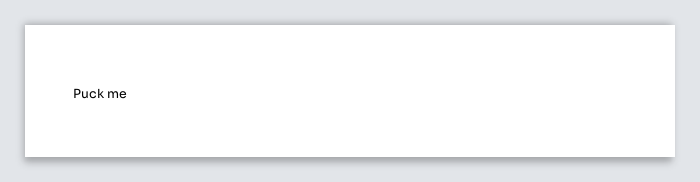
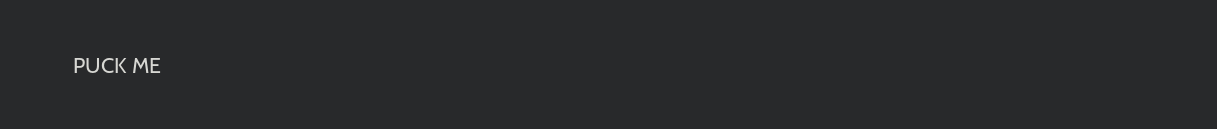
- Puck me
+ PUCK ME

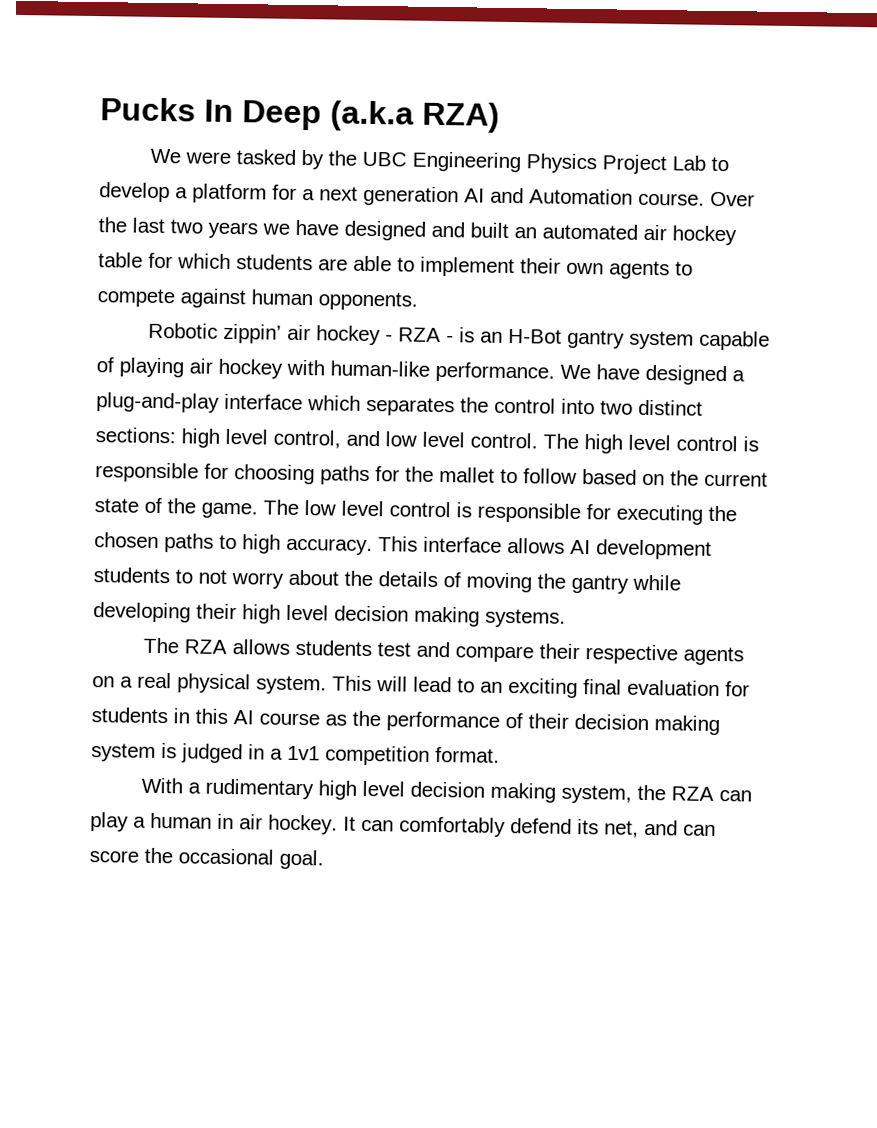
- PUCK ME
+ Pucks In Deep (a.k.a RZA)
+ We were tasked by the UBC Engineering Physics Project Lab to develop a platform for a next generation AI and Automation course. Over the last two years we have designed and built an automated air hockey table for which students are able to implement their own agents to compete against human opponents.
+ Robotic zippin’ air hockey - RZA - is an H-Bot gantry system capable of playing air hockey with human-like performance. We have designed a plug-and-play interface which separates the control into two distinct sections: high level control, and low level control. The high level control is responsible for choosing paths for the mallet to follow based on the current state of the game. The low level control is responsible for executing the chosen paths to high accuracy. This interface allows AI development students to not worry about the details of moving the gantry while developing their high level decision making systems.
+ The RZA allows students test and compare their respective agents on a real physical system. This will lead to an exciting final evaluation for students in this AI course as the performance of their decision making system is judged in a 1v1 competition format.
+ With a rudimentary high level decision making system, the RZA can play a human in air hockey. It can comfortably defend its net, and can score the occasional goal.

